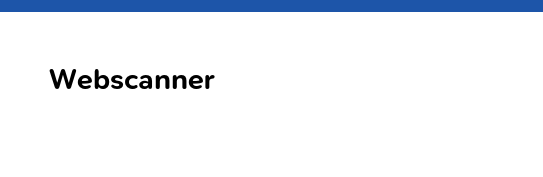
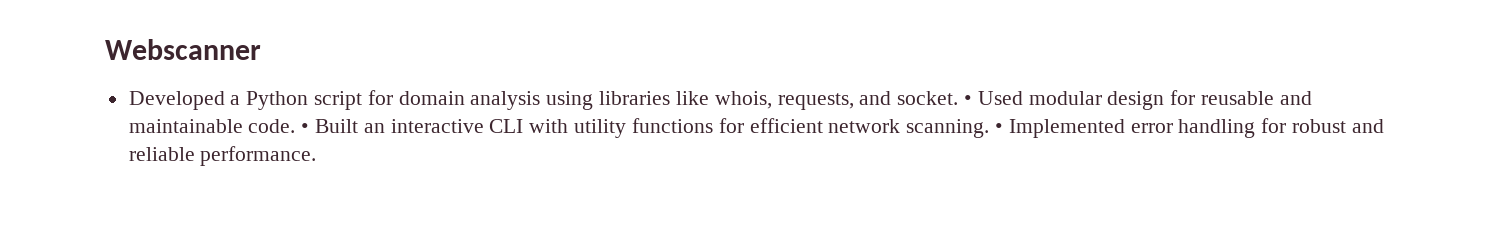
+ Developed a Python script for domain analysis using libraries like whois, requests, and socket. • Used modular design for reusable and maintainable code. • Built an interactive CLI with utility functions for efficient network scanning. • Implemented error handling for robust and reliable performance.

